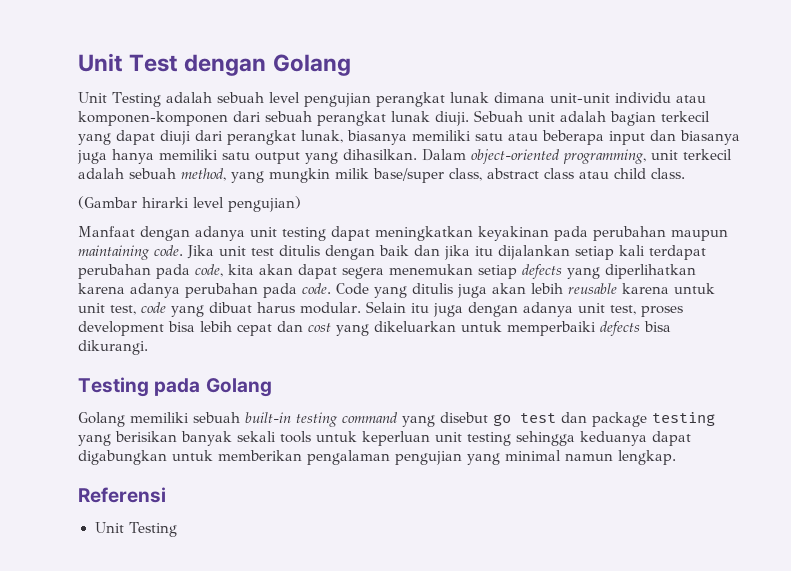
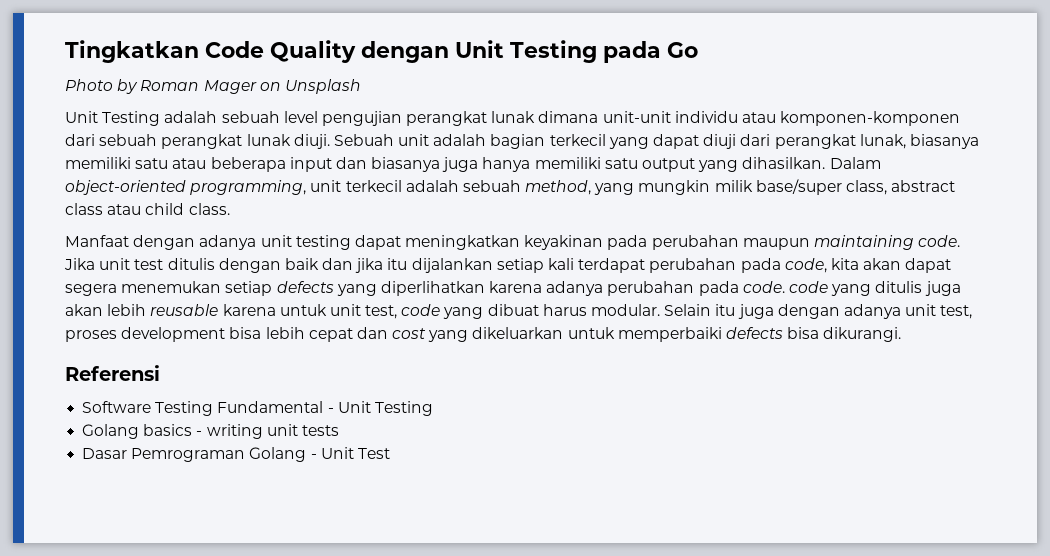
- Unit Test dengan Golang
+ Tingkatkan Code Quality dengan Unit Testing pada Go
+ Photo by Roman Mager on Unsplash
- (Gambar hirarki level pengujian)
- Jika unit test ditulis dengan baik dan jika itu dijalankan setiap kali terdapat perubahan pada code, kita akan dapat segera menemukan setiap defects yang diperlihatkan karena adanya perubahan pada code. Code yang ditulis juga akan lebih reusable karena untuk unit test, code yang dibuat harus modular.
+ Jika unit test ditulis dengan baik dan jika itu dijalankan setiap kali terdapat perubahan pada code, kita akan dapat segera menemukan setiap defects yang diperlihatkan karena adanya perubahan pada code. code yang ditulis juga akan lebih reusable karena untuk unit test, code yang dibuat harus modular.
- Testing pada Golang
- Golang memiliki sebuah built-in testing command yang disebut go test dan package testing yang berisikan banyak sekali tools untuk keperluan unit testing sehingga keduanya dapat digabungkan untuk memberikan pengalaman pengujian yang minimal namun lengkap.
  Referensi
- Unit Testing
+ Software Testing Fundamental - Unit Testing
+ Golang basics - writing unit tests
+ Dasar Pemrograman Golang - Unit Test

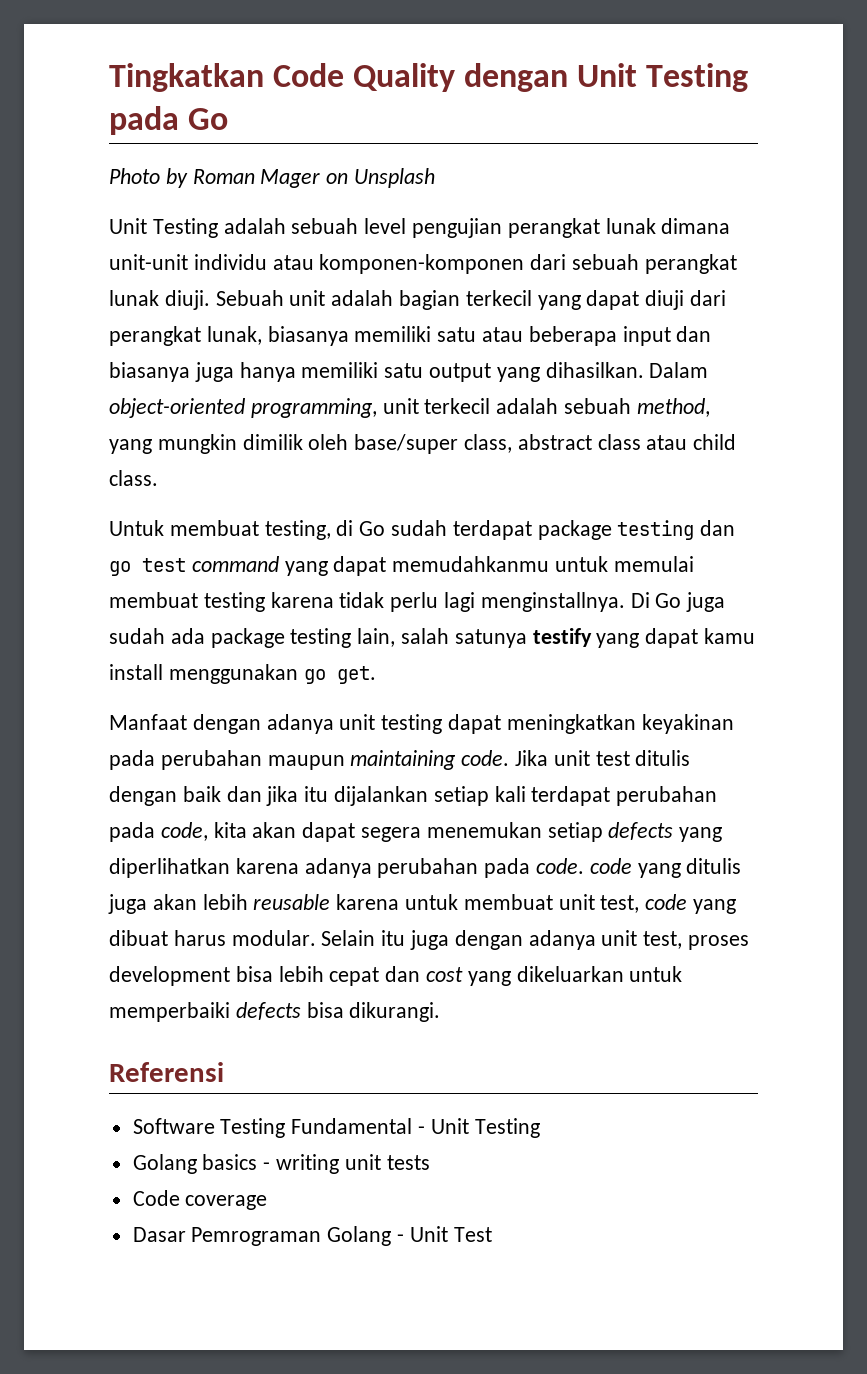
- Dalam object-oriented programming, unit terkecil adalah sebuah method, yang mungkin milik base/super class, abstract class atau child class.
+ Dalam object-oriented programming, unit terkecil adalah sebuah method, yang mungkin dimilik oleh base/super class, abstract class atau child class.
+ Untuk membuat testing, di Go sudah terdapat package testing dan go test command yang dapat memudahkanmu untuk memulai membuat testing karena tidak perlu lagi menginstallnya. Di Go juga sudah ada package testing lain, salah satunya testify yang dapat kamu install menggunakan go get.
- Jika unit test ditulis dengan baik dan jika itu dijalankan setiap kali terdapat perubahan pada code, kita akan dapat segera menemukan setiap defects yang diperlihatkan karena adanya perubahan pada code. code yang ditulis juga akan lebih reusable karena untuk unit test, code yang dibuat harus modular.
+ Jika unit test ditulis dengan baik dan jika itu dijalankan setiap kali terdapat perubahan pada code, kita akan dapat segera menemukan setiap defects yang diperlihatkan karena adanya perubahan pada code. code yang ditulis juga akan lebih reusable karena untuk membuat unit test, code yang dibuat harus modular.
+ Code coverage

